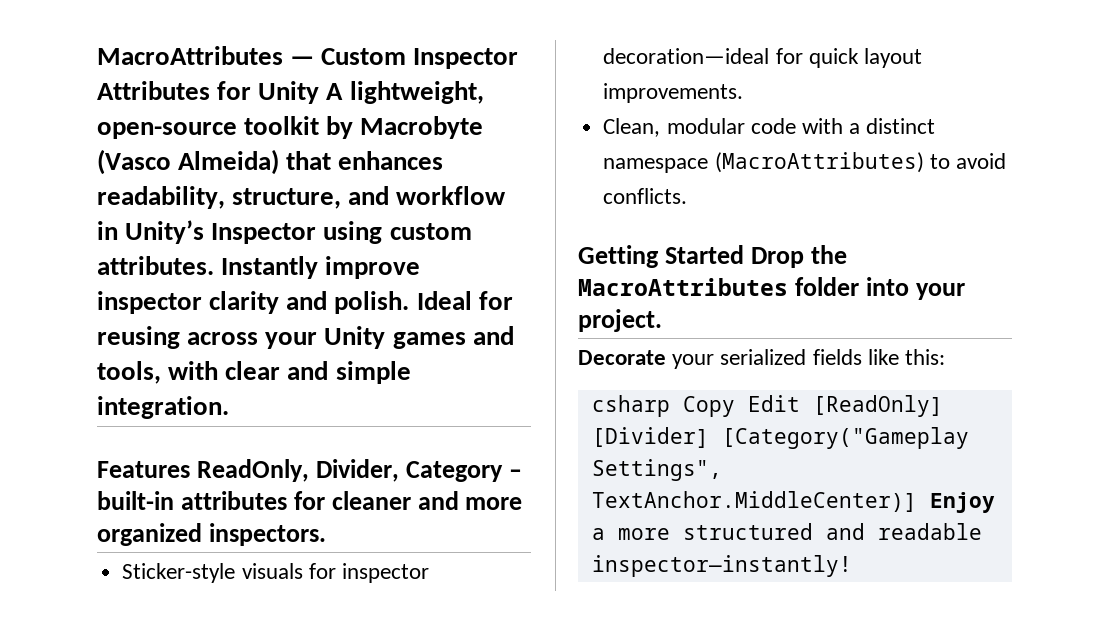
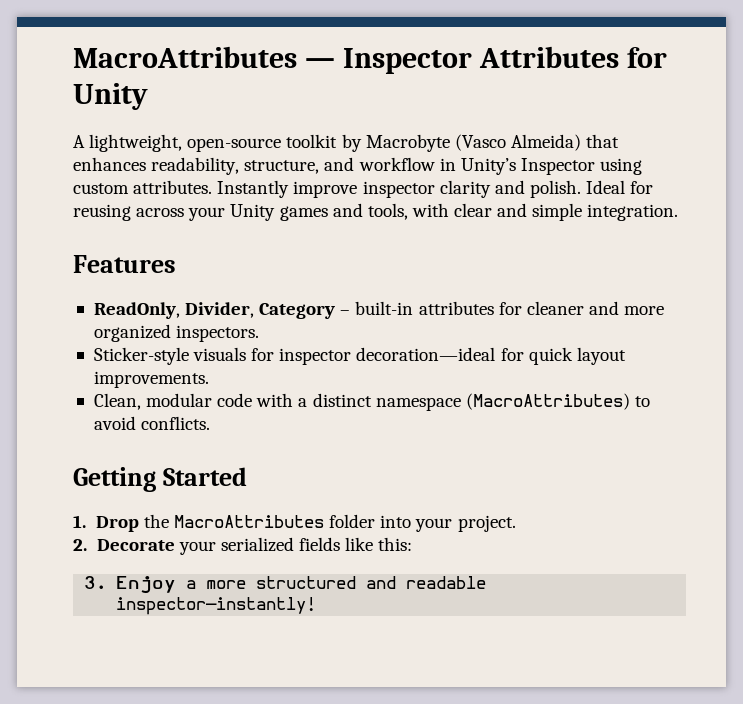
- MacroAttributes — Custom Inspector Attributes for Unity A lightweight, open-source toolkit by Macrobyte (Vasco Almeida) that enhances readability, structure, and workflow in Unity’s Inspector using custom attributes.
+ MacroAttributes — Inspector Attributes for Unity
+ A lightweight, open-source toolkit by Macrobyte (Vasco Almeida) that enhances readability, structure, and workflow in Unity’s Inspector using custom attributes.
- Features ReadOnly, Divider, Category – built-in attributes for cleaner and more organized inspectors.
+ Features
+ ReadOnly, Divider, Category – built-in attributes for cleaner and more organized inspectors.
- Getting Started Drop the MacroAttributes folder into your project.
+ Getting Started
+ 1. Drop the MacroAttributes folder into your project.
- Decorate your serialized fields like this:
+ 2. Decorate your serialized fields like this:
- csharp Copy Edit [ReadOnly] [Divider] [Category("Gameplay Settings", TextAnchor.MiddleCenter)] Enjoy a more structured and readable inspector—instantly!
+ 3. Enjoy a more structured and readable inspector—instantly!

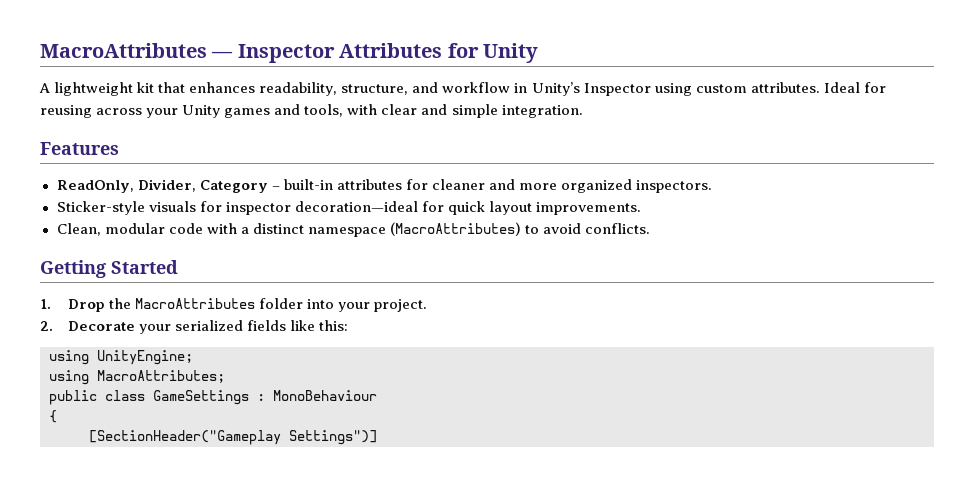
- A lightweight, open-source toolkit by Macrobyte (Vasco Almeida) that enhances readability, structure, and workflow in Unity’s Inspector using custom attributes.
+ A lightweight kit that enhances readability, structure, and workflow in Unity’s Inspector using custom attributes.
- Instantly improve inspector clarity and polish.
- 3. Enjoy a more structured and readable inspector—instantly!
+ using UnityEngine;
+ using MacroAttributes;
+ public class GameSettings : MonoBehaviour
+ {
+ [SectionHeader("Gameplay Settings")]

